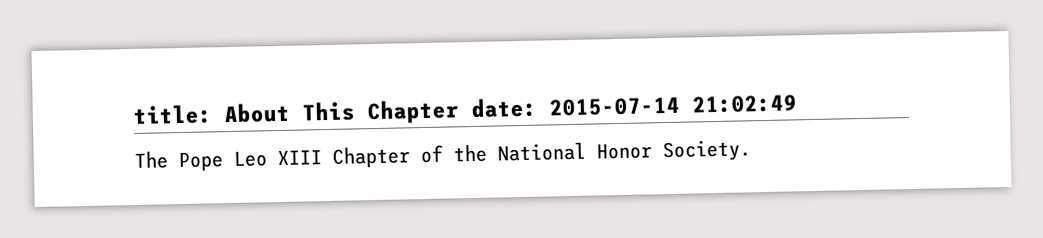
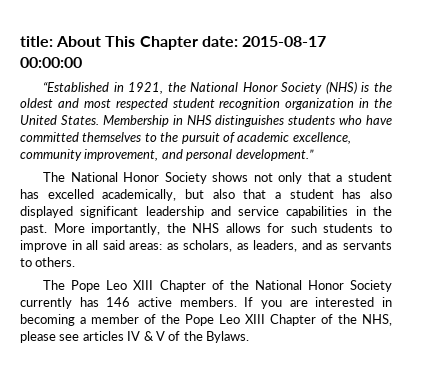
- title: About This Chapter date: 2015-07-14 21:02:49
+ title: About This Chapter date: 2015-08-17 00:00:00
+ “Established in 1921, the National Honor Society (NHS) is the oldest and most respected student recognition organization in the United States. Membership in NHS distinguishes students who have committed themselves to the pursuit of academic excellence, community improvement, and personal development.”
+ The National Honor Society shows not only that a student has excelled academically, but also that a student has also displayed significant leadership and service capabilities in the past. More importantly, the NHS allows for such students to improve in all said areas: as scholars, as leaders, and as servants to others.
- The Pope Leo XIII Chapter of the National Honor Society.
+ The Pope Leo XIII Chapter of the National Honor Society currently has 146 active members. If you are interested in becoming a member of the Pope Leo XIII Chapter of the NHS, please see articles IV & V of the Bylaws.

